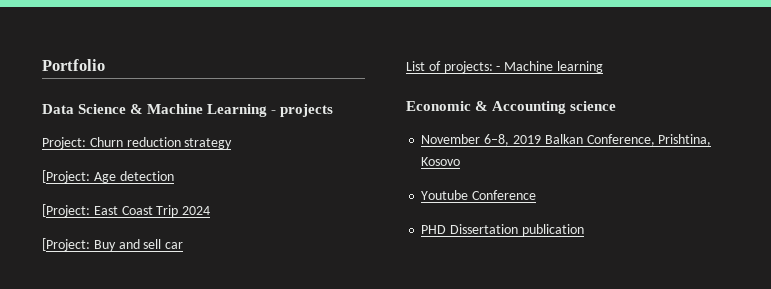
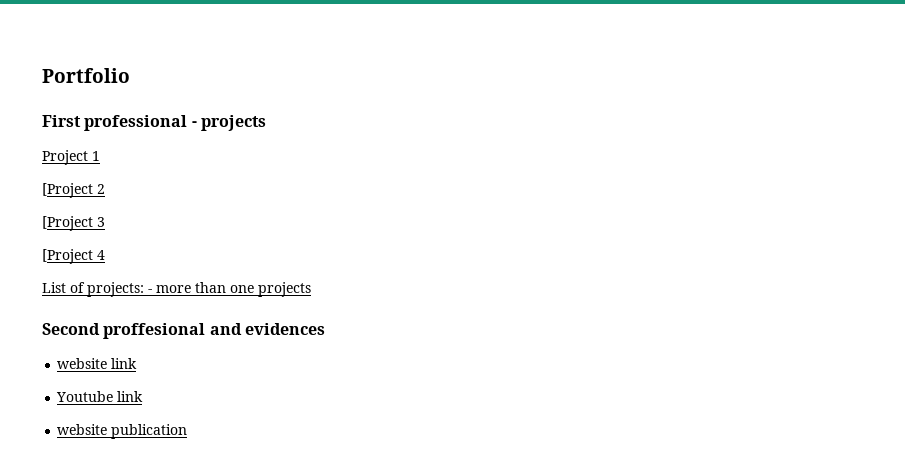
- Data Science & Machine Learning - projects
- Project: Churn reduction strategy
- [Project: Age detection
- [Project: East Coast Trip 2024
- [Project: Buy and sell car
- List of projects: - Machine learning
- Economic & Accounting science
- November 6–8, 2019 Balkan Conference, Prishtina, Kosovo
- Youtube Conference
- PHD Dissertation publication
+ First professional - projects
+ Project 1
+ [Project 2
+ [Project 3
+ [Project 4
+ List of projects: - more than one projects
+ Second proffesional and evidences
+ website link
+ Youtube link
+ website publication

